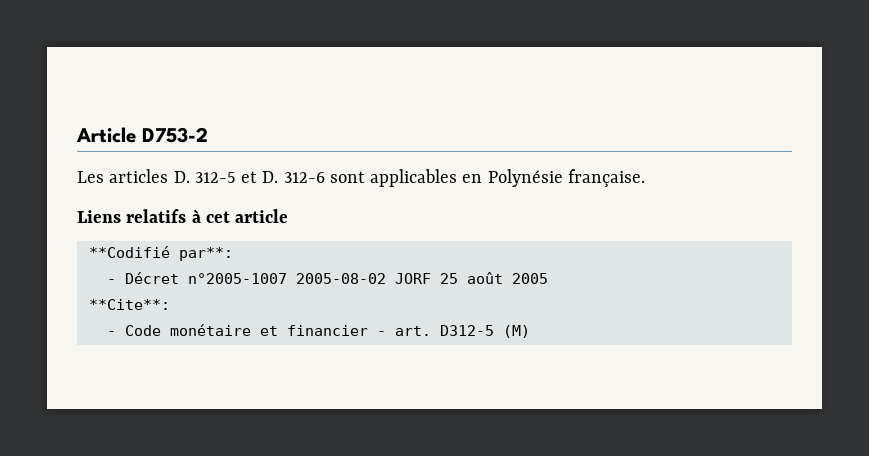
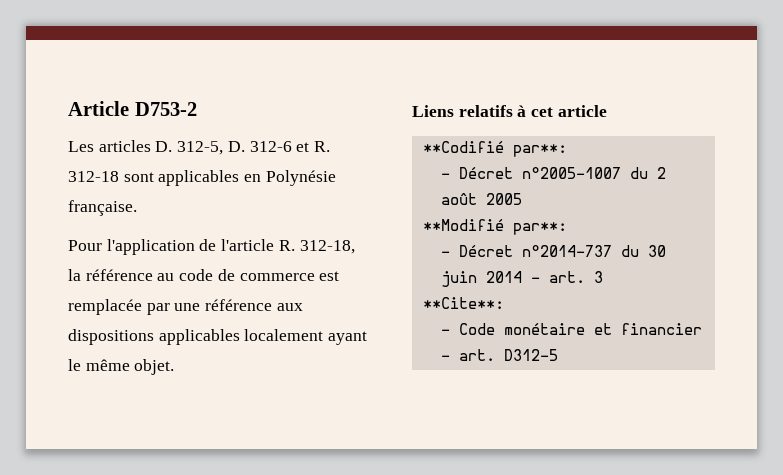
- Les articles D. 312-5 et D. 312-6 sont applicables en Polynésie française.
+ Les articles D. 312-5, D. 312-6 et R. 312-18 sont applicables en Polynésie française.
+ Pour l'application de l'article R. 312-18, la référence au code de commerce est remplacée par une référence aux dispositions applicables localement ayant le même objet.
- - Décret n°2005-1007 2005-08-02 JORF 25 août 2005
+ - Décret n°2005-1007 du 2 août 2005
+ **Modifié par**:
+ - Décret n°2014-737 du 30 juin 2014 - art. 3
- - Code monétaire et financier - art. D312-5 (M)
+ - Code monétaire et financier - art. D312-5

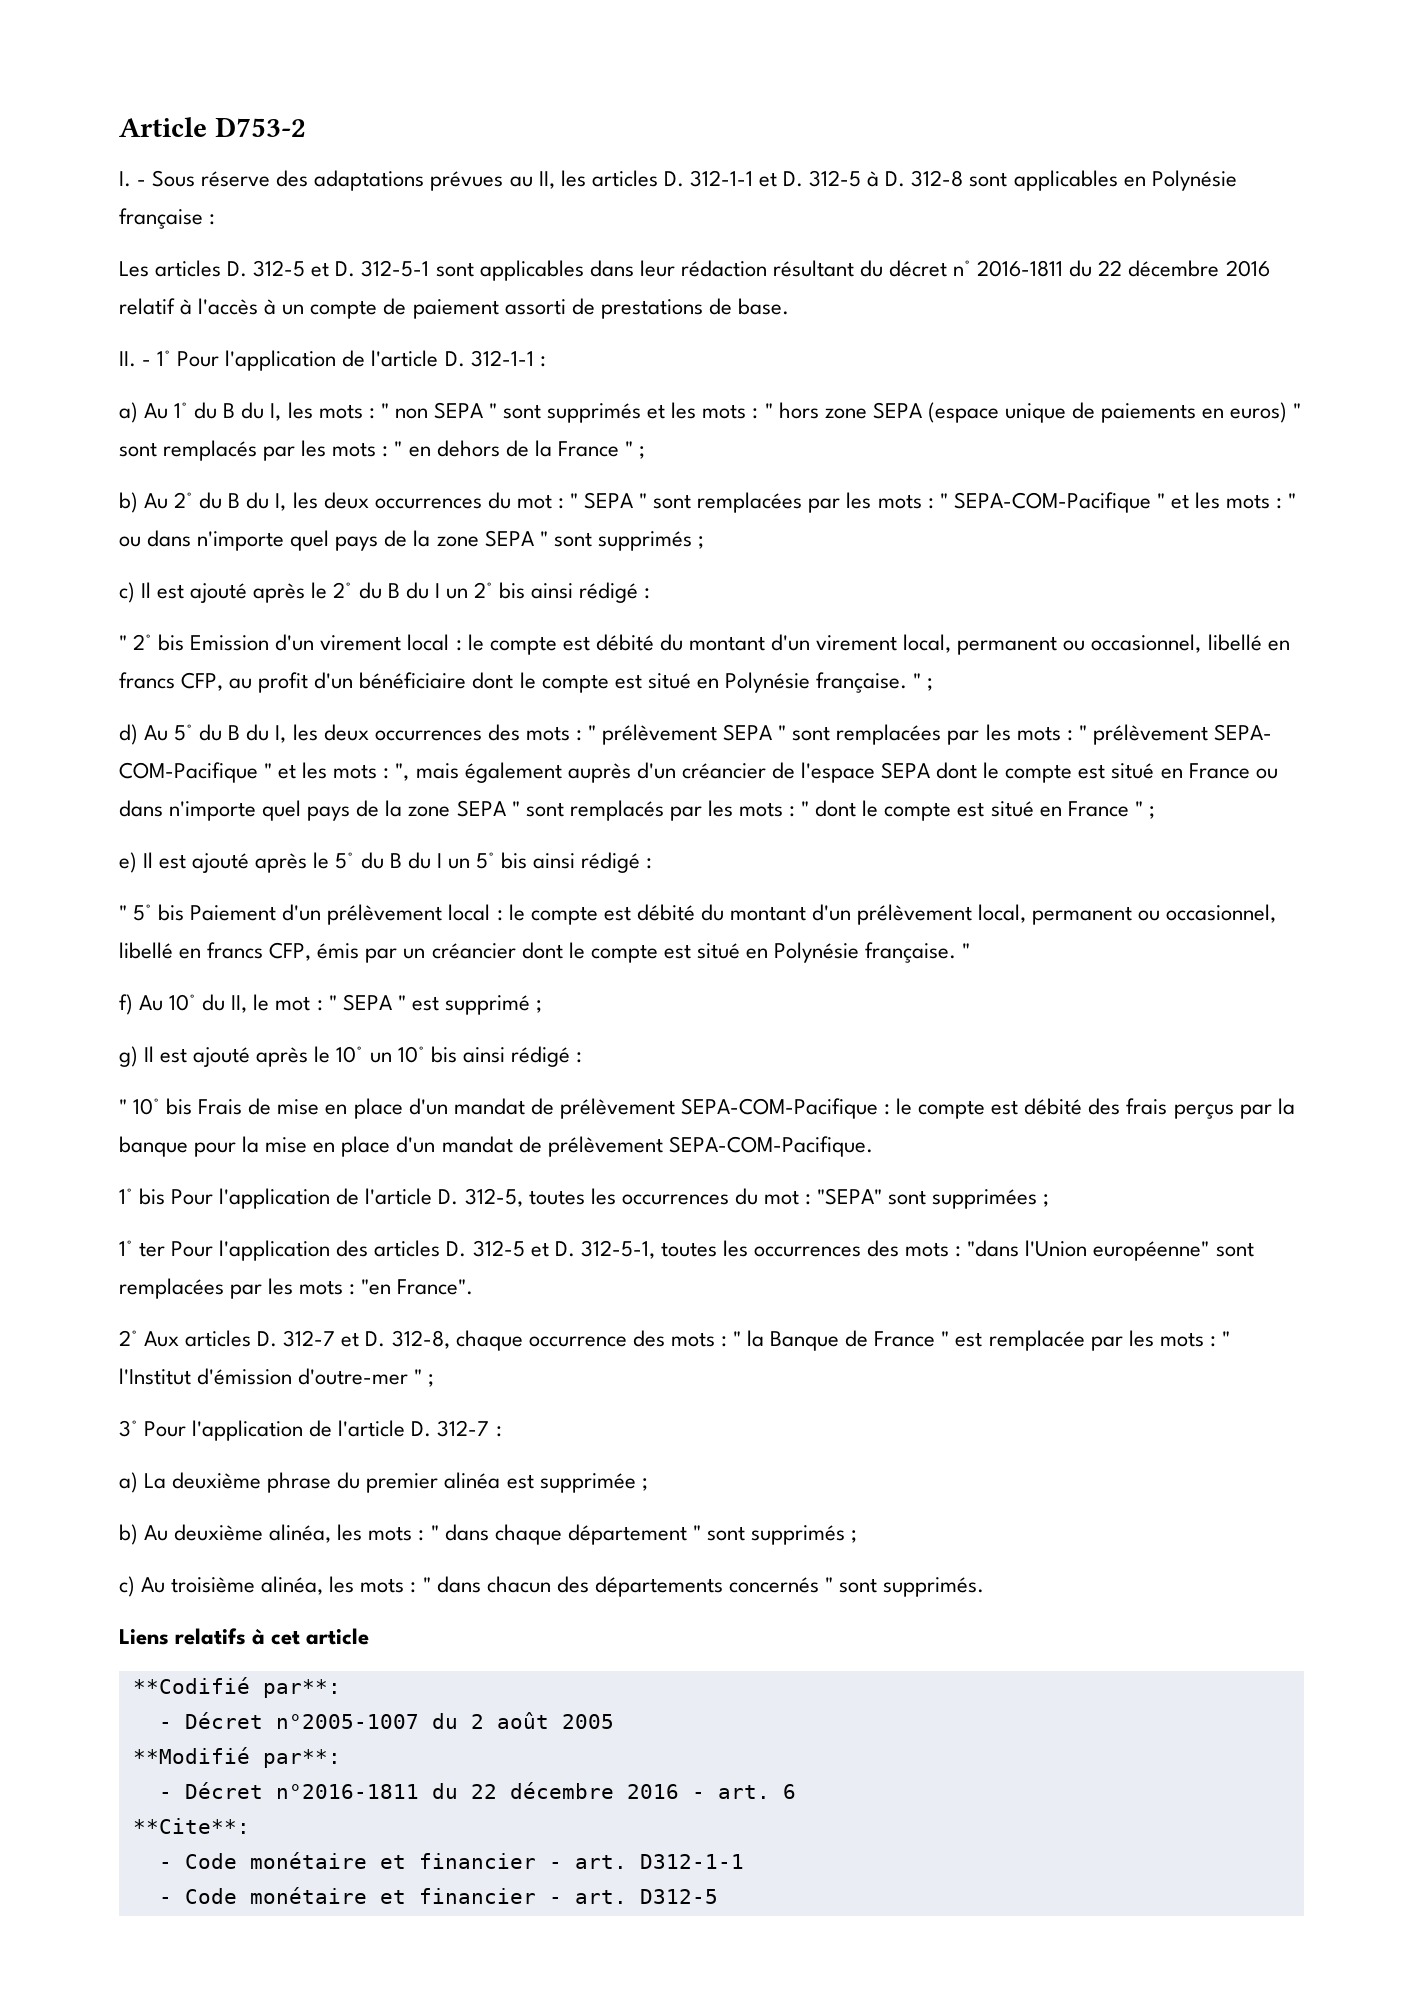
- Les articles D. 312-5, D. 312-6 et R. 312-18 sont applicables en Polynésie française.
- Pour l'application de l'article R. 312-18, la référence au code de commerce est remplacée par une référence aux dispositions applicables localement ayant le même objet.
+ I. - Sous réserve des adaptations prévues au II, les articles D. 312-1-1 et D. 312-5 à D. 312-8 sont applicables en Polynésie française :
+ Les articles D. 312-5 et D. 312-5-1 sont applicables dans leur rédaction résultant du décret n° 2016-1811 du 22 décembre 2016 relatif à l'accès à un compte de paiement assorti de prestations de base.
+ II. - 1° Pour l'application de l'article D. 312-1-1 :
+ a) Au 1° du B du I, les mots : " non SEPA " sont supprimés et les mots : " hors zone SEPA (espace unique de paiements en euros) " sont remplacés par les mots : " en dehors de la France " ;
+ b) Au 2° du B du I, les deux occurrences du mot : " SEPA " sont remplacées par les mots : " SEPA-COM-Pacifique " et les mots : " ou dans n'importe quel pays de la zone SEPA " sont supprimés ;
+ c) Il est ajouté après le 2° du B du I un 2° bis ainsi rédigé :
+ " 2° bis Emission d'un virement local : le compte est débité du montant d'un virement local, permanent ou occasionnel, libellé en francs CFP, au profit d'un bénéficiaire dont le compte est situé en Polynésie française. " ;
+ d) Au 5° du B du I, les deux occurrences des mots : " prélèvement SEPA " sont remplacées par les mots : " prélèvement SEPA- COM-Pacifique " et les mots : ", mais également auprès d'un créancier de l'espace SEPA dont le compte est situé en France ou dans n'importe quel pays de la zone SEPA " sont remplacés par les mots : " dont le compte est situé en France " ;
+ e) Il est ajouté après le 5° du B du I un 5° bis ainsi rédigé :
+ " 5° bis Paiement d'un prélèvement local : le compte est débité du montant d'un prélèvement local, permanent ou occasionnel, libellé en francs CFP, émis par un créancier dont le compte est situé en Polynésie française. "
+ f) Au 10° du II, le mot : " SEPA " est supprimé ;
+ g) Il est ajouté après le 10° un 10° bis ainsi rédigé :
+ " 10° bis Frais de mise en place d'un mandat de prélèvement SEPA-COM-Pacifique : le compte est débité des frais perçus par la banque pour la mise en place d'un mandat de prélèvement SEPA-COM-Pacifique.
+ 1° bis Pour l'application de l'article D. 312-5, toutes les occurrences du mot : "SEPA" sont supprimées ;
+ 1° ter Pour l'application des articles D. 312-5 et D. 312-5-1, toutes les occurrences des mots : "dans l'Union européenne" sont remplacées par les mots : "en France".
+ 2° Aux articles D. 312-7 et D. 312-8, chaque occurrence des mots : " la Banque de France " est remplacée par les mots : " l'Institut d'émission d'outre-mer " ;
+ 3° Pour l'application de l'article D. 312-7 :
+ a) La deuxième phrase du premier alinéa est supprimée ;
+ b) Au deuxième alinéa, les mots : " dans chaque département " sont supprimés ;
+ c) Au troisième alinéa, les mots : " dans chacun des départements concernés " sont supprimés.
- - Décret n°2014-737 du 30 juin 2014 - art. 3
+ - Décret n°2016-1811 du 22 décembre 2016 - art. 6
+ - Code monétaire et financier - art. D312-1-1

